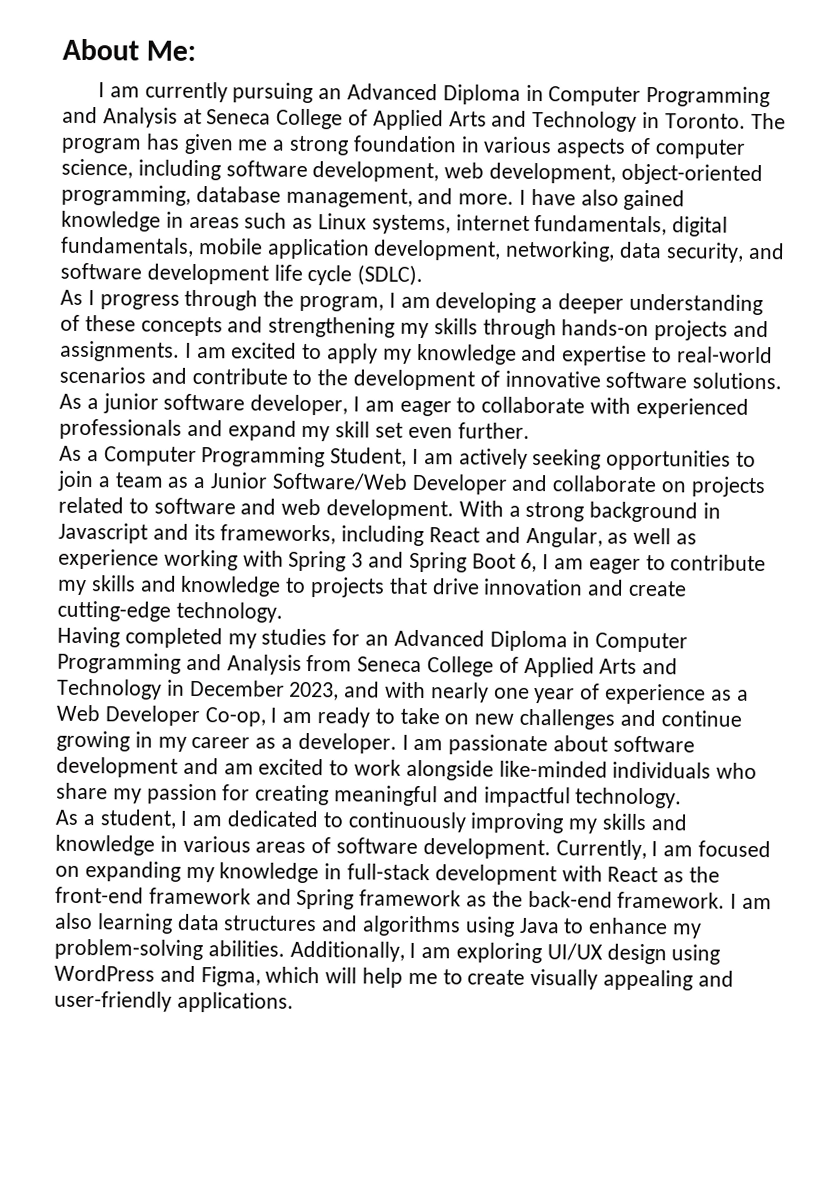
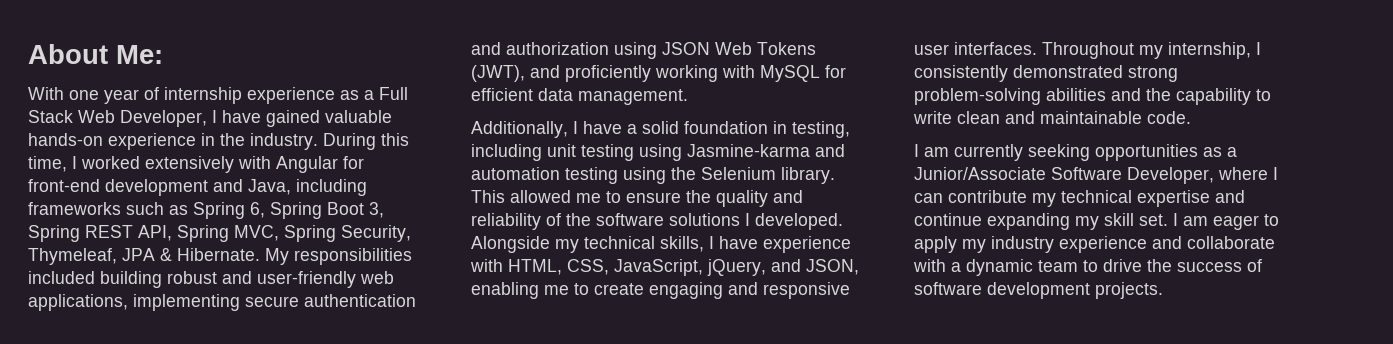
- I am currently pursuing an Advanced Diploma in Computer Programming and Analysis at Seneca College of Applied Arts and Technology in Toronto. The program has given me a strong foundation in various aspects of computer science, including software development, web development, object-oriented programming, database management, and more. I have also gained knowledge in areas such as Linux systems, internet fundamentals, digital fundamentals, mobile application development, networking, data security, and software development life cycle (SDLC).
- As I progress through the program, I am developing a deeper understanding of these concepts and strengthening my skills through hands-on projects and assignments. I am excited to apply my knowledge and expertise to real-world scenarios and contribute to the development of innovative software solutions. As a junior software developer, I am eager to collaborate with experienced professionals and expand my skill set even further.
- As a Computer Programming Student, I am actively seeking opportunities to join a team as a Junior Software/Web Developer and collaborate on projects related to software and web development. With a strong background in Javascript and its frameworks, including React and Angular, as well as experience working with Spring 3 and Spring Boot 6, I am eager to contribute my skills and knowledge to projects that drive innovation and create cutting-edge technology.
- Having completed my studies for an Advanced Diploma in Computer Programming and Analysis from Seneca College of Applied Arts and Technology in December 2023, and with nearly one year of experience as a Web Developer Co-op, I am ready to take on new challenges and continue growing in my career as a developer. I am passionate about software development and am excited to work alongside like-minded individuals who share my passion for creating meaningful and impactful technology.
- As a student, I am dedicated to continuously improving my skills and knowledge in various areas of software development. Currently, I am focused on expanding my knowledge in full-stack development with React as the front-end framework and Spring framework as the back-end framework. I am also learning data structures and algorithms using Java to enhance my problem-solving abilities. Additionally, I am exploring UI/UX design using WordPress and Figma, which will help me to create visually appealing and user-friendly applications.
+ With one year of internship experience as a Full Stack Web Developer, I have gained valuable hands-on experience in the industry. During this time, I worked extensively with Angular for front-end development and Java, including frameworks such as Spring 6, Spring Boot 3, Spring REST API, Spring MVC, Spring Security, Thymeleaf, JPA & Hibernate. My responsibilities included building robust and user-friendly web applications, implementing secure authentication and authorization using JSON Web Tokens (JWT), and proficiently working with MySQL for efficient data management.
+ Additionally, I have a solid foundation in testing, including unit testing using Jasmine-karma and automation testing using the Selenium library. This allowed me to ensure the quality and reliability of the software solutions I developed. Alongside my technical skills, I have experience with HTML, CSS, JavaScript, jQuery, and JSON, enabling me to create engaging and responsive user interfaces. Throughout my internship, I consistently demonstrated strong problem-solving abilities and the capability to write clean and maintainable code.
+ I am currently seeking opportunities as a Junior/Associate Software Developer, where I can contribute my technical expertise and continue expanding my skill set. I am eager to apply my industry experience and collaborate with a dynamic team to drive the success of software development projects.

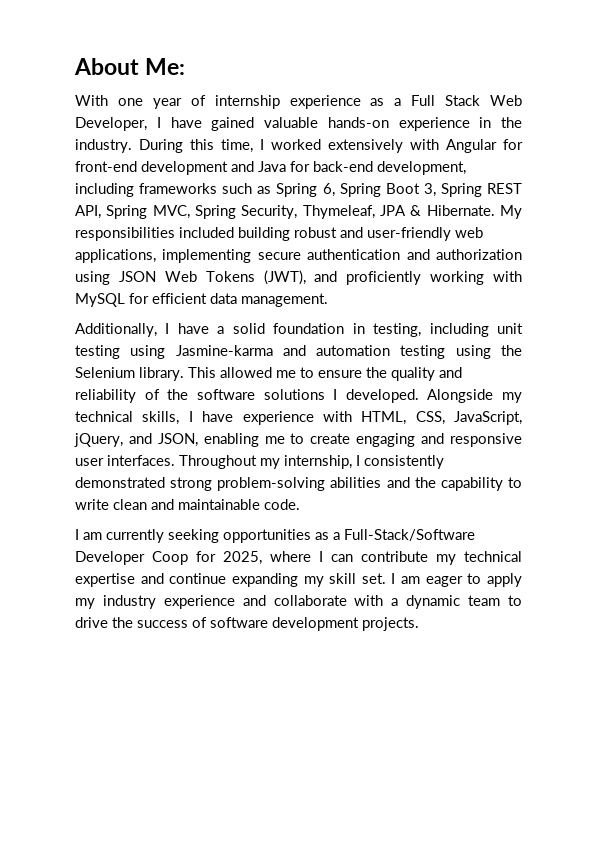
- During this time, I worked extensively with Angular for front-end development and Java, including frameworks such as Spring 6, Spring Boot 3, Spring REST API, Spring MVC, Spring Security, Thymeleaf, JPA & Hibernate.
+ During this time, I worked extensively with Angular for front-end development and Java for back-end development, including frameworks such as Spring 6, Spring Boot 3, Spring REST API, Spring MVC, Spring Security, Thymeleaf, JPA & Hibernate.
- I am currently seeking opportunities as a Junior/Associate Software Developer, where I can contribute my technical expertise and continue expanding my skill set.
+ I am currently seeking opportunities as a Full-Stack/Software Developer Coop for 2025, where I can contribute my technical expertise and continue expanding my skill set.

